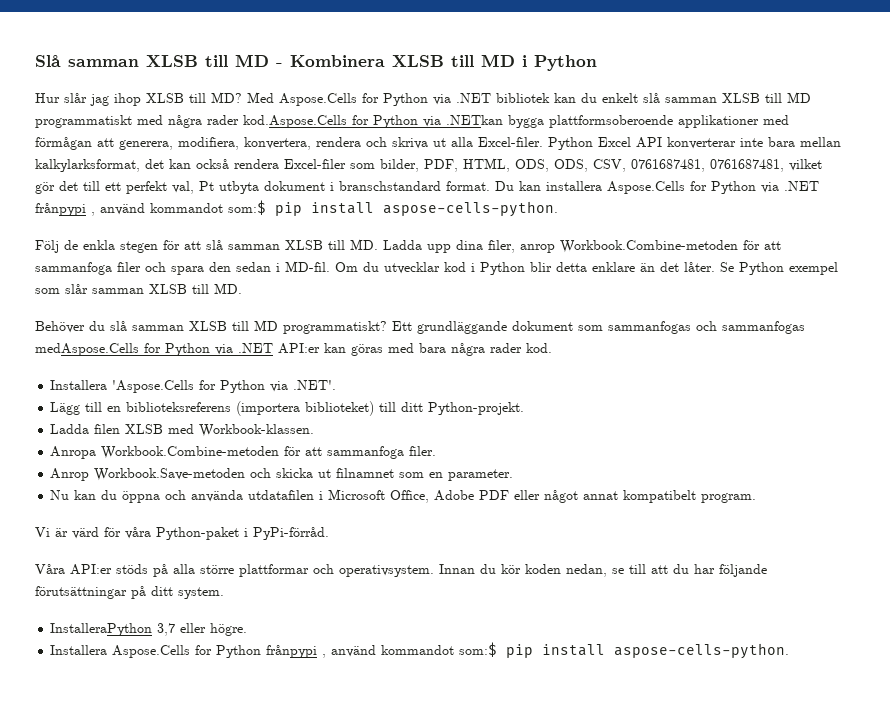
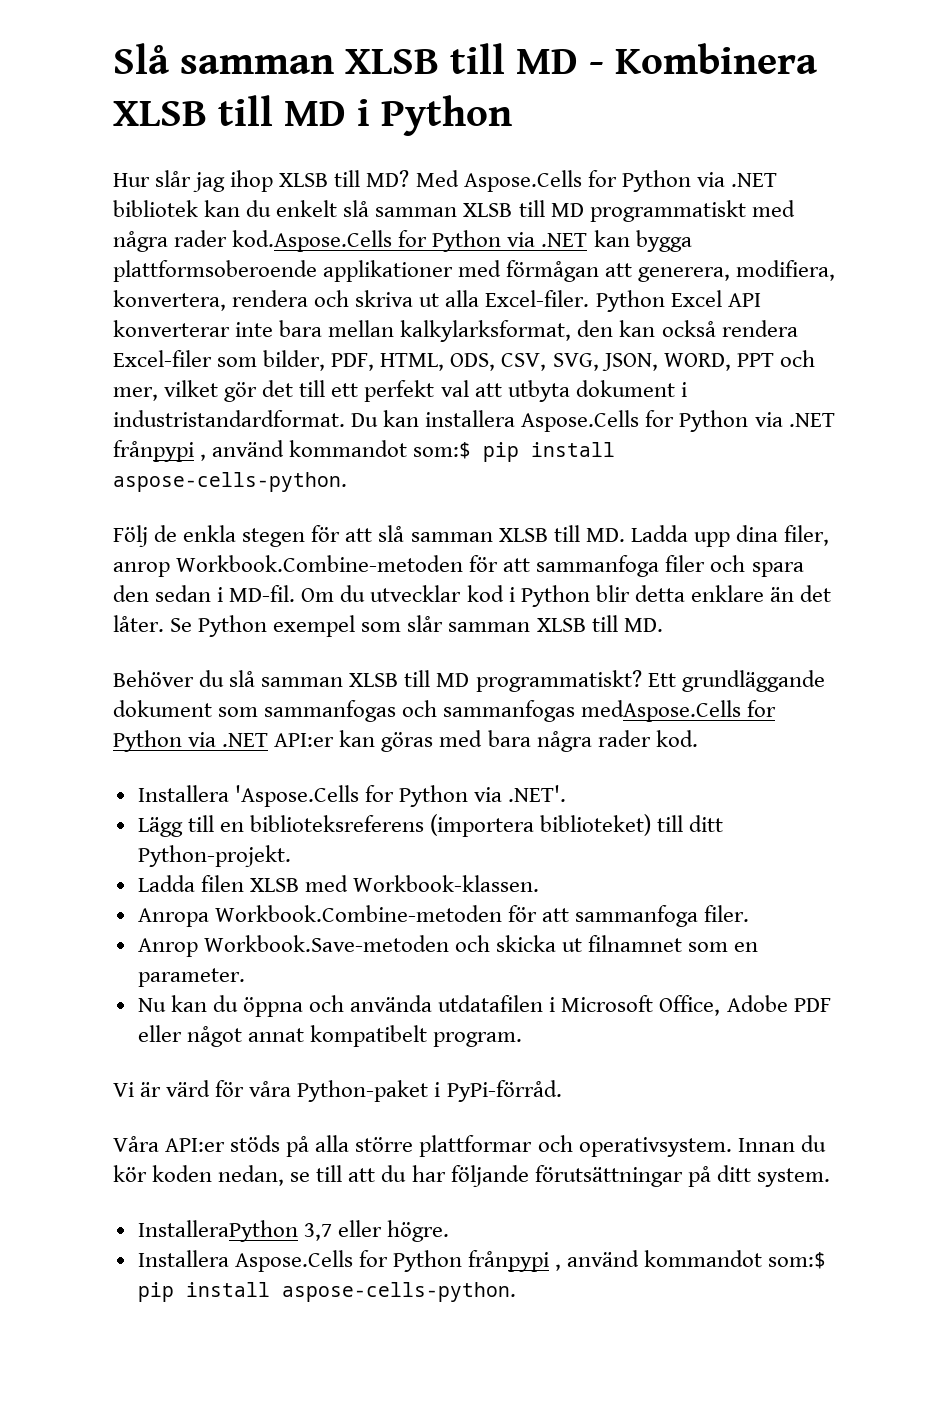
- Med Aspose.Cells for Python via .NET bibliotek kan du enkelt slå samman XLSB till MD programmatiskt med några rader kod.Aspose.Cells for Python via .NETkan bygga plattformsoberoende applikationer med förmågan att generera, modifiera, konvertera, rendera och skriva ut alla Excel-filer.
+ Med Aspose.Cells for Python via .NET bibliotek kan du enkelt slå samman XLSB till MD programmatiskt med några rader kod.Aspose.Cells for Python via .NET kan bygga plattformsoberoende applikationer med förmågan att generera, modifiera, konvertera, rendera och skriva ut alla Excel-filer.
- Python Excel API konverterar inte bara mellan kalkylarksformat, det kan också rendera Excel-filer som bilder, PDF, HTML, ODS, ODS, CSV, 0761687481, 0761687481, vilket gör det till ett perfekt val, Pt utbyta dokument i branschstandard format.
+ Python Excel API konverterar inte bara mellan kalkylarksformat, den kan också rendera Excel-filer som bilder, PDF, HTML, ODS, CSV, SVG, JSON, WORD, PPT och mer, vilket gör det till ett perfekt val att utbyta dokument i industristandardformat.

